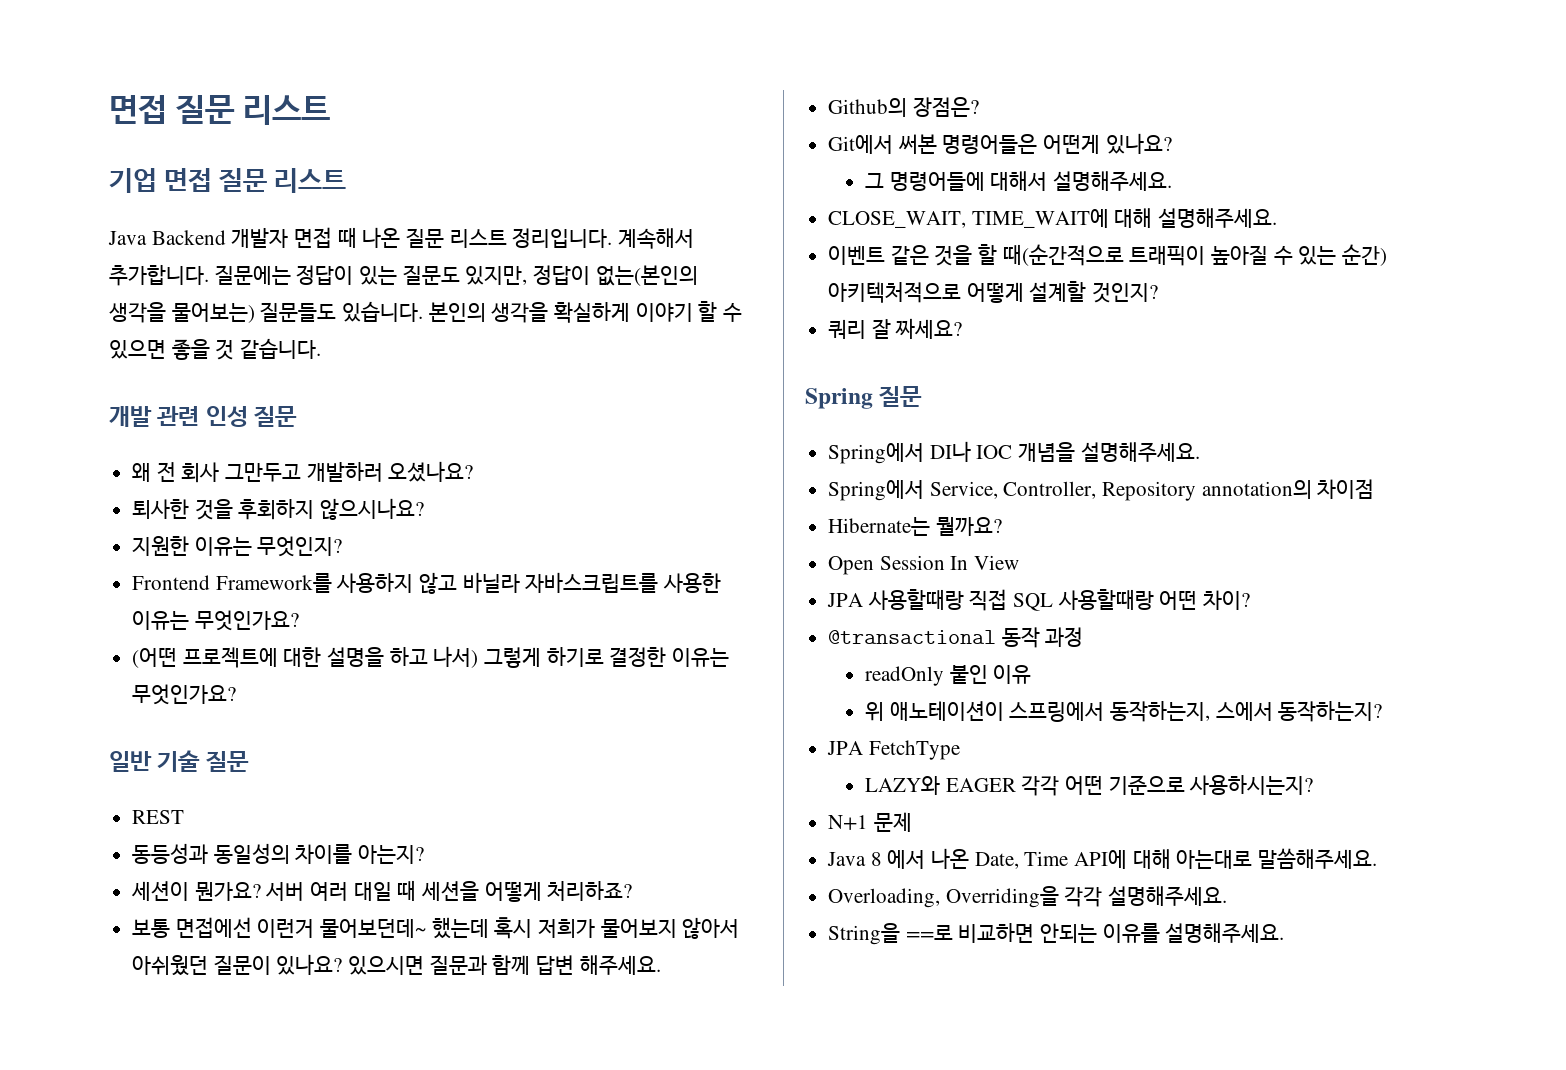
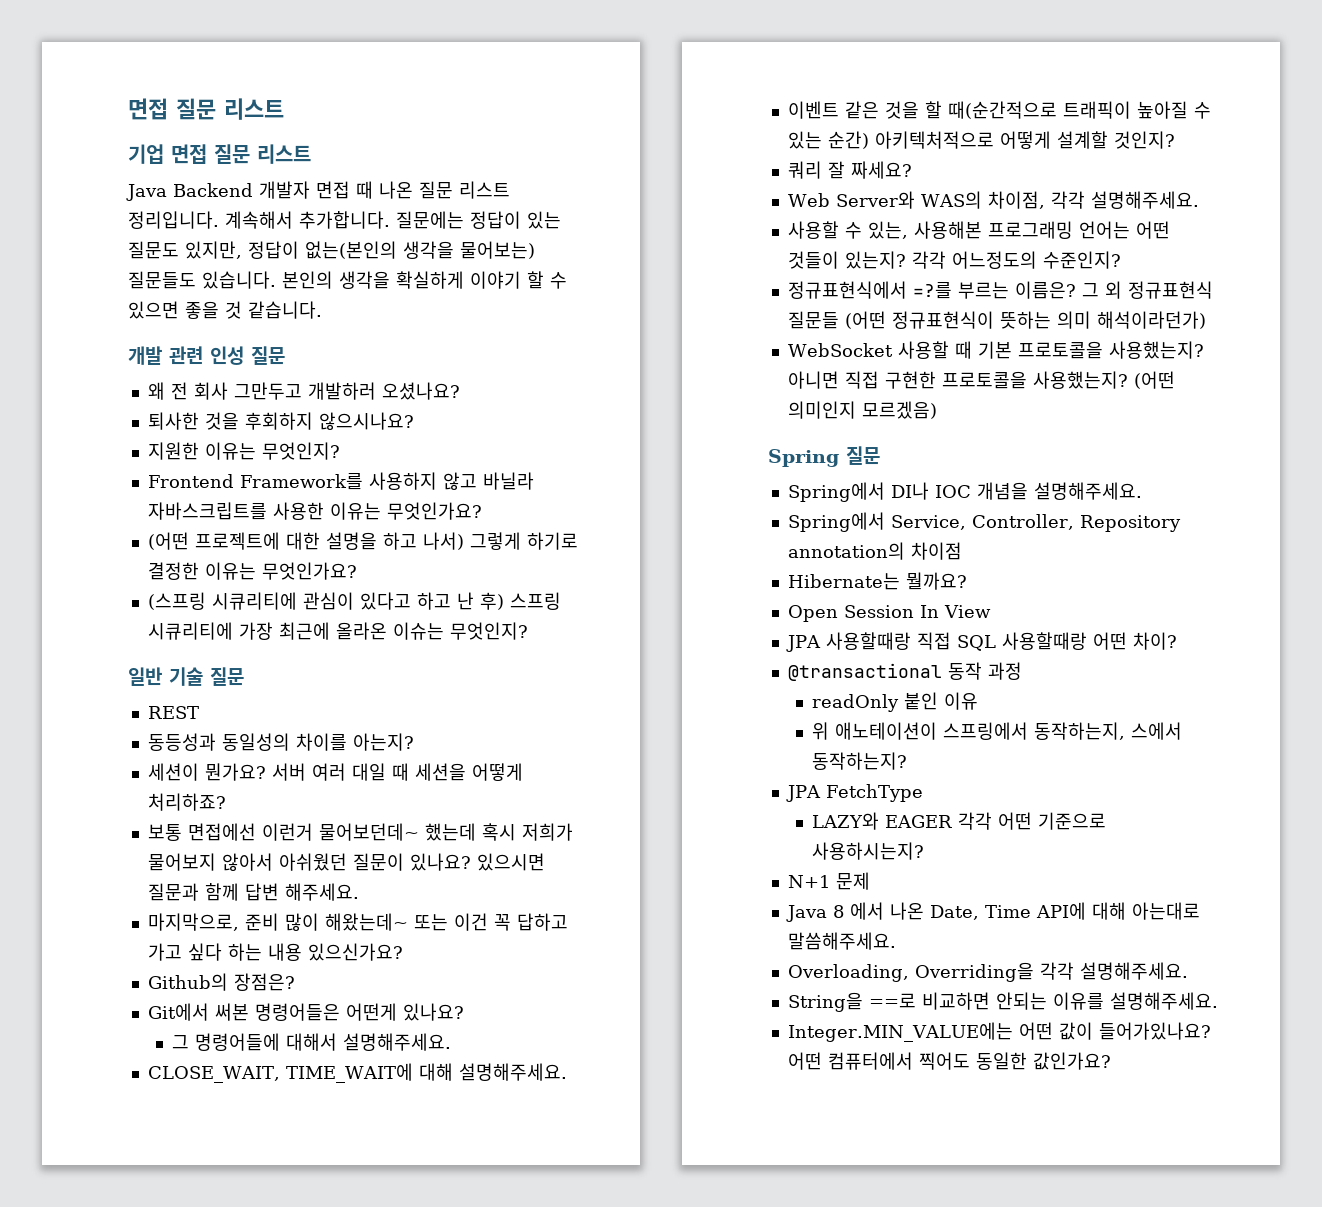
+ (스프링 시큐리티에 관심이 있다고 하고 난 후) 스프링 시큐리티에 가장 최근에 올라온 이슈는 무엇인지?
+ 마지막으로, 준비 많이 해왔는데~ 또는 이건 꼭 답하고 가고 싶다 하는 내용 있으신가요?
+ Web Server와 WAS의 차이점, 각각 설명해주세요.
+ 사용할 수 있는, 사용해본 프로그래밍 언어는 어떤 것들이 있는지? 각각 어느정도의 수준인지?
+ 정규표현식에서 =?를 부르는 이름은? 그 외 정규표현식 질문들 (어떤 정규표현식이 뜻하는 의미 해석이라던가)
+ WebSocket 사용할 때 기본 프로토콜을 사용했는지? 아니면 직접 구현한 프로토콜을 사용했는지? (어떤 의미인지 모르겠음)
+ Integer.MIN_VALUE에는 어떤 값이 들어가있나요? 어떤 컴퓨터에서 찍어도 동일한 값인가요?

